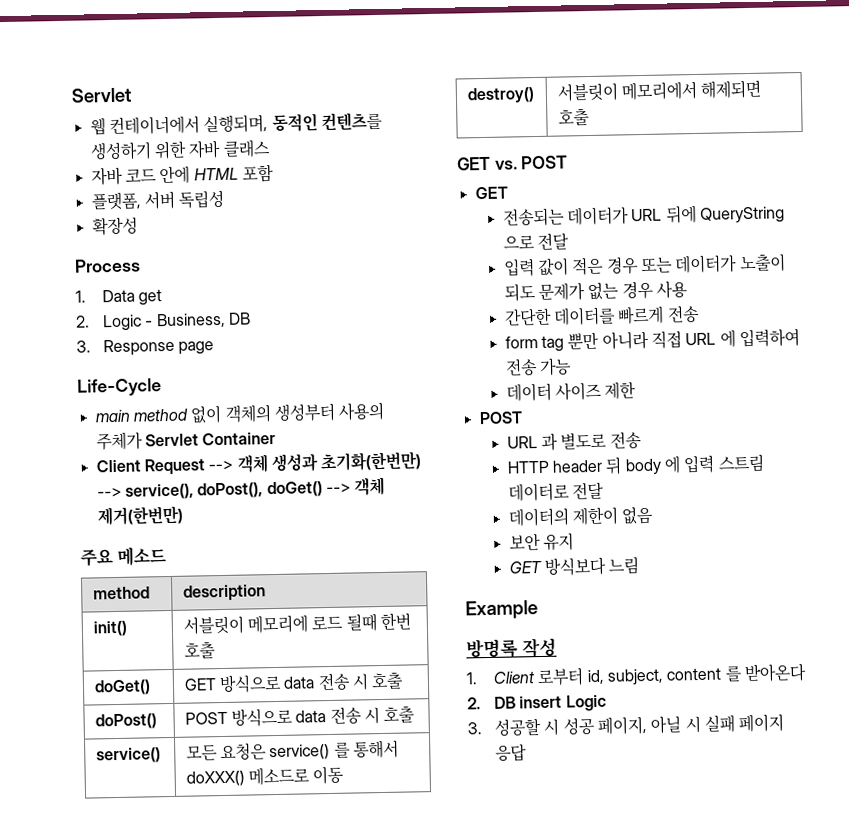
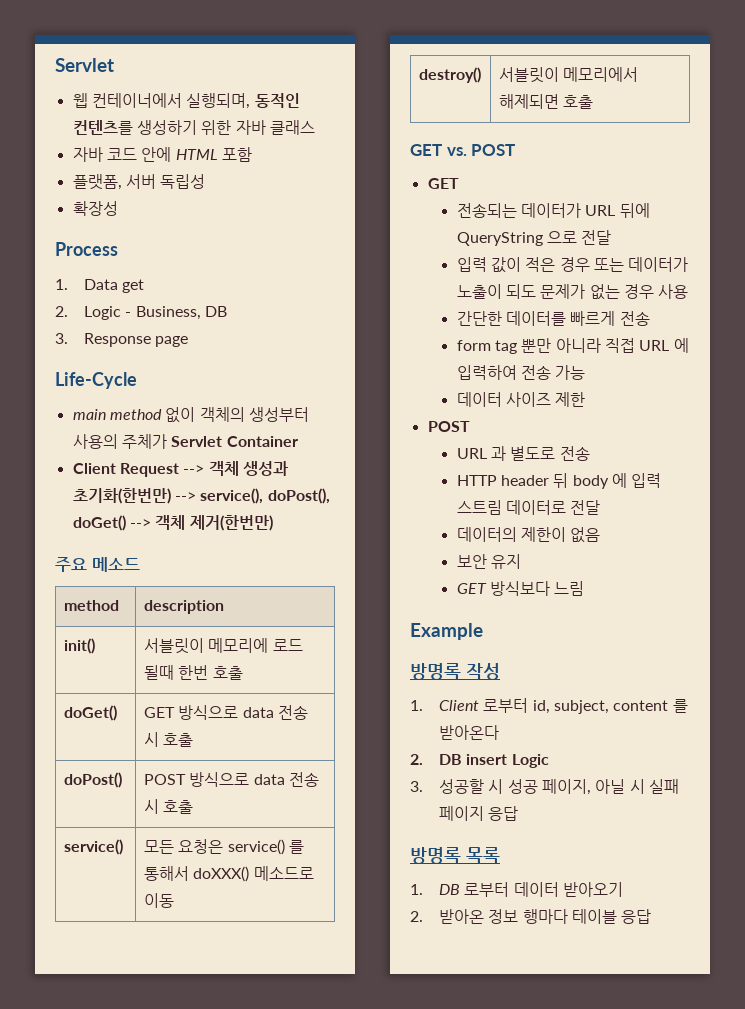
+ 방명록 목록
+ 1. DB 로부터 데이터 받아오기
+ 2. 받아온 정보 행마다 테이블 응답

